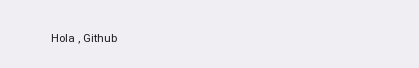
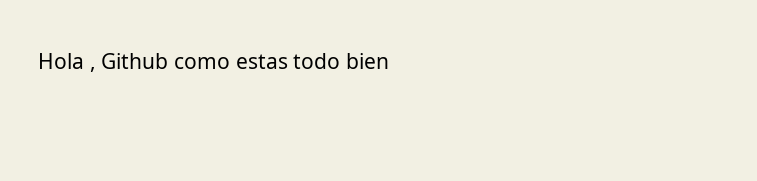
- Hola , Github
+ Hola , Github como estas todo bien

